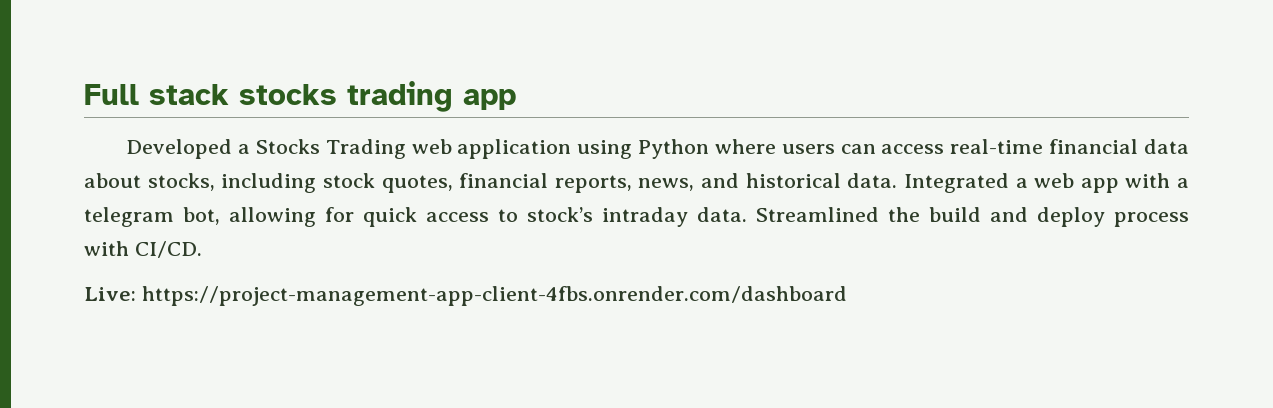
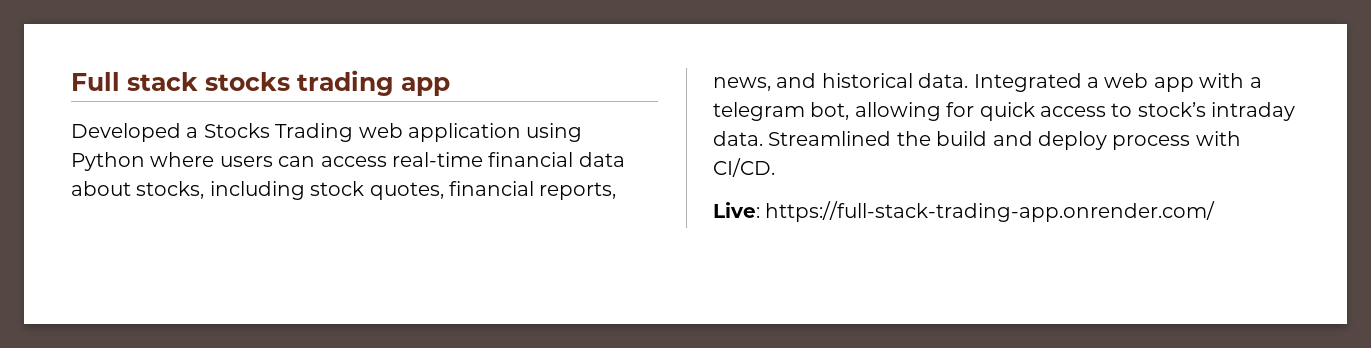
- Live: https://project-management-app-client-4fbs.onrender.com/dashboard
+ Live: https://full-stack-trading-app.onrender.com/

